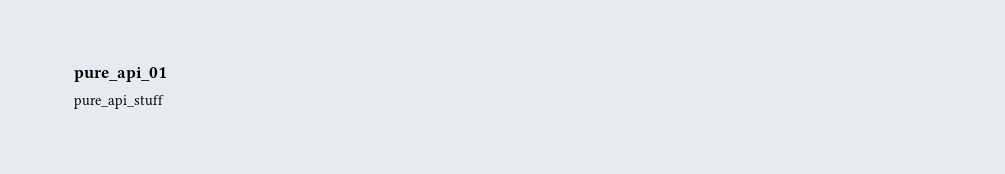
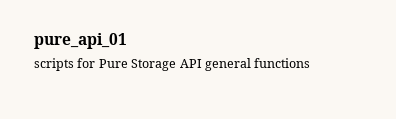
- pure_api_stuff
+ scripts for Pure Storage API general functions

